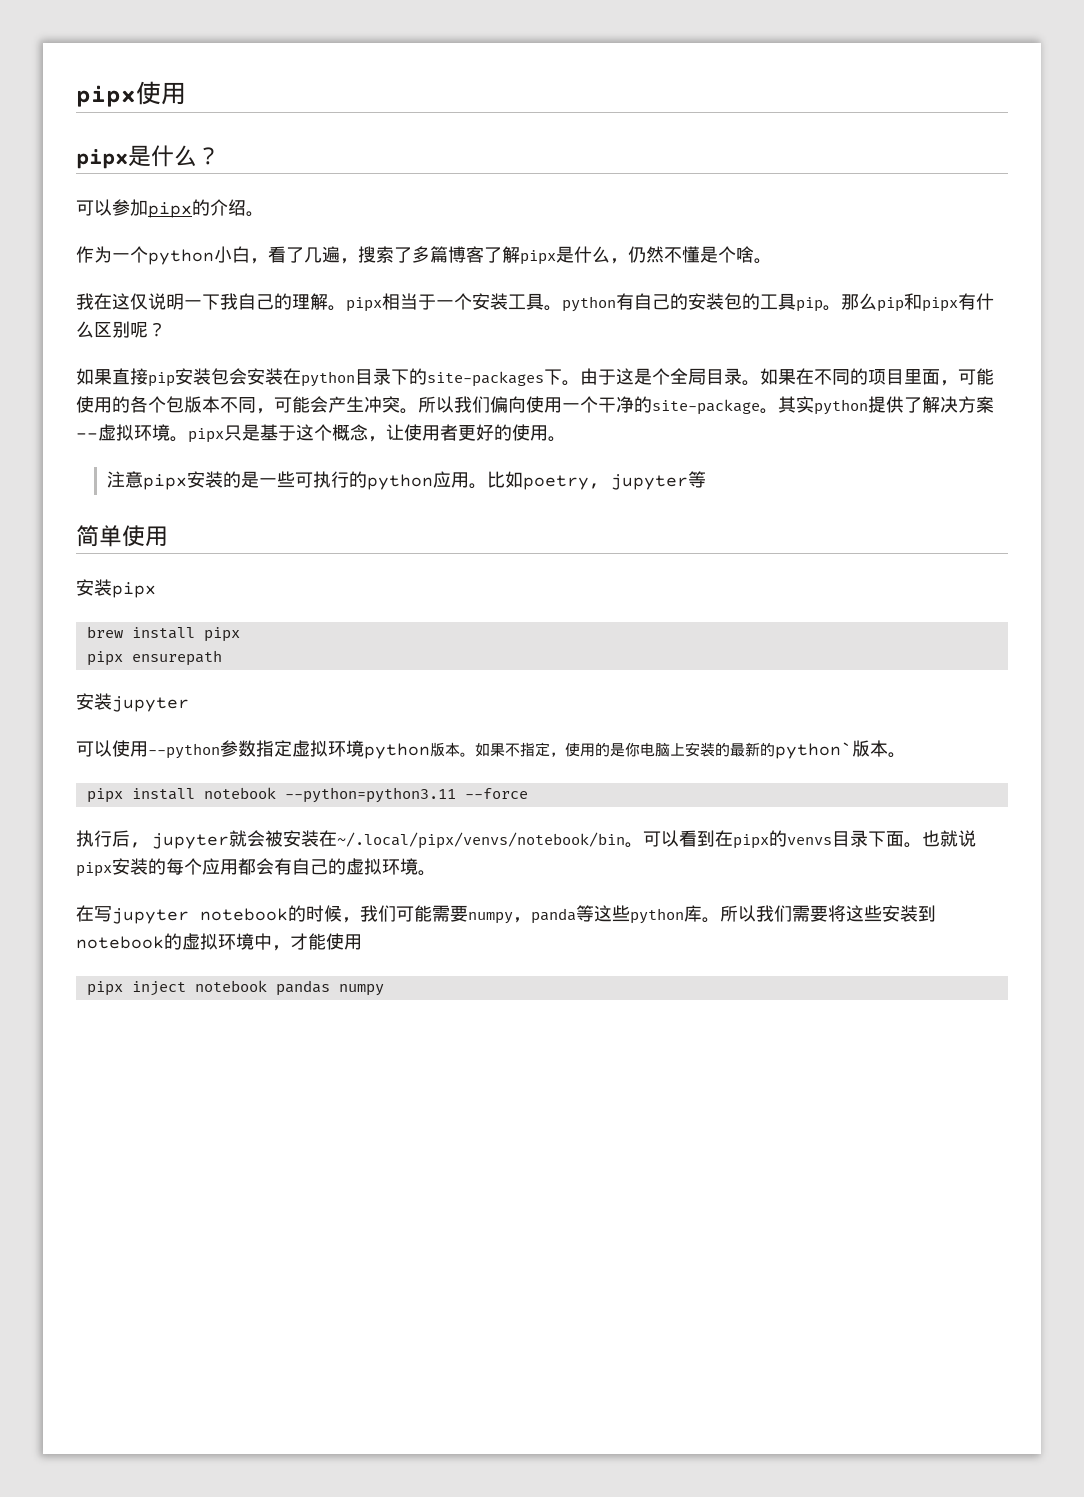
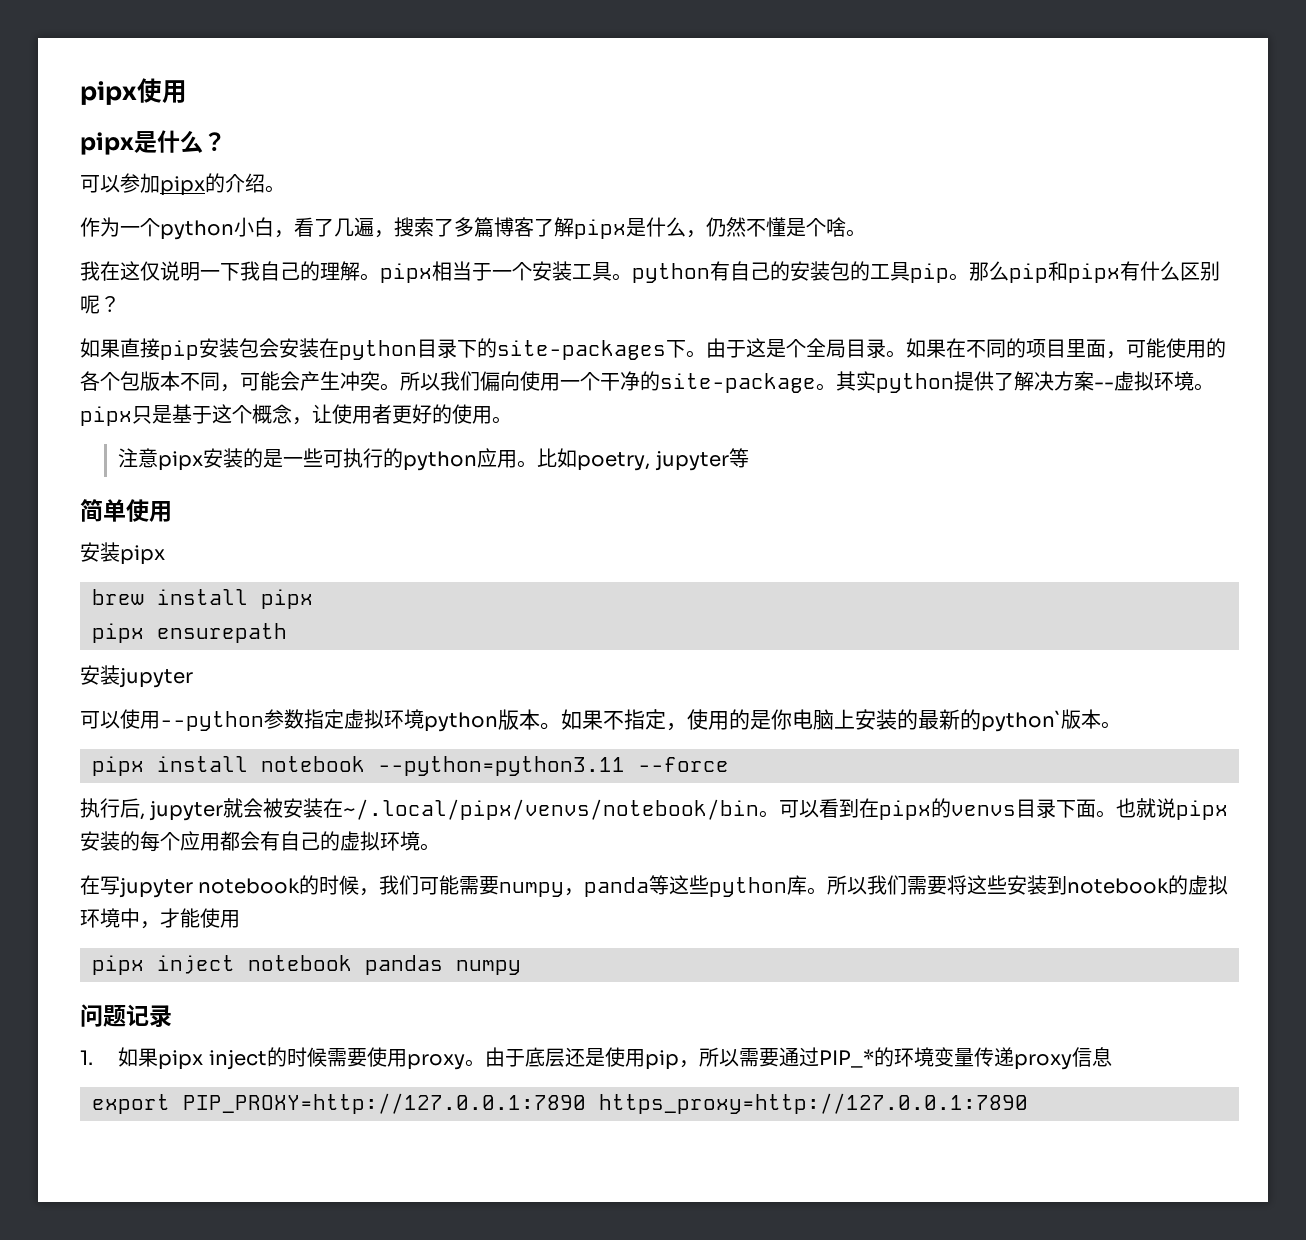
+ 问题记录
+ 1.如果pipx inject的时候需要使用proxy。由于底层还是使用pip，所以需要通过PIP_*的环境变量传递proxy信息
+ export PIP_PROXY=http://127.0.0.1:7890 https_proxy=http://127.0.0.1:7890

